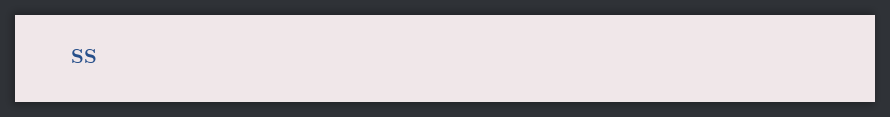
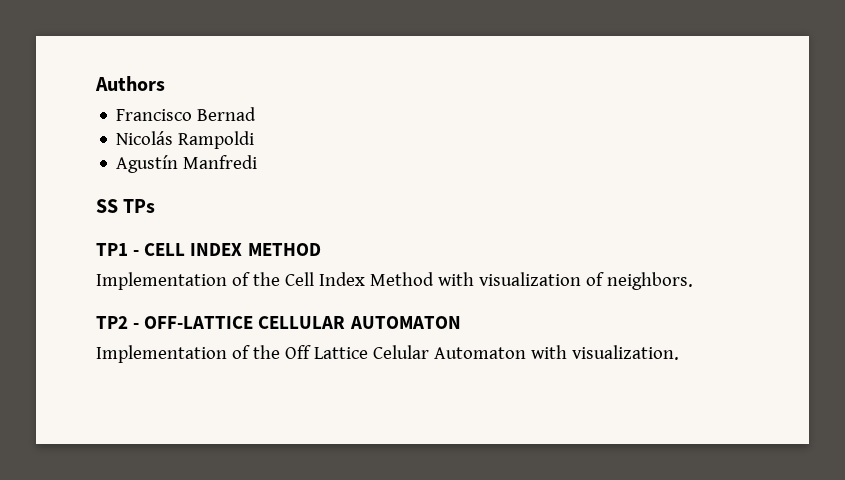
- SS
+ Authors
+ Francisco Bernad
+ Nicolás Rampoldi
+ Agustín Manfredi
+ SS TPs
+ TP1 - CELL INDEX METHOD
+ Implementation of the Cell Index Method with visualization of neighbors.
+ TP2 - OFF-LATTICE CELLULAR AUTOMATON
+ Implementation of the Off Lattice Celular Automaton with visualization.

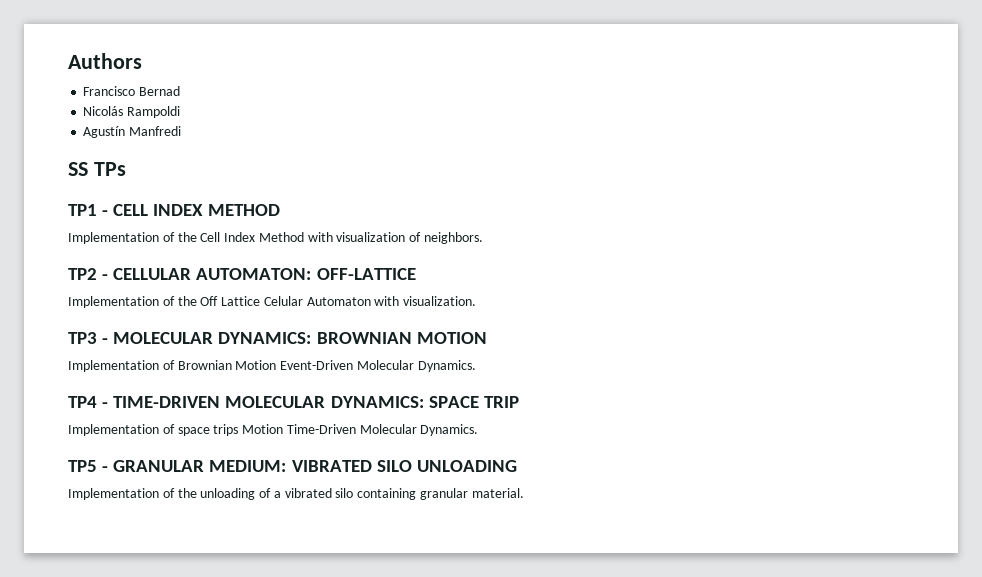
- TP2 - OFF-LATTICE CELLULAR AUTOMATON
+ TP2 - CELLULAR AUTOMATON: OFF-LATTICE
+ TP3 - MOLECULAR DYNAMICS: BROWNIAN MOTION
+ Implementation of Brownian Motion Event-Driven Molecular Dynamics.
+ TP4 - TIME-DRIVEN MOLECULAR DYNAMICS: SPACE TRIP
+ Implementation of space trips Motion Time-Driven Molecular Dynamics.
+ TP5 - GRANULAR MEDIUM: VIBRATED SILO UNLOADING
+ Implementation of the unloading of a vibrated silo containing granular material.

